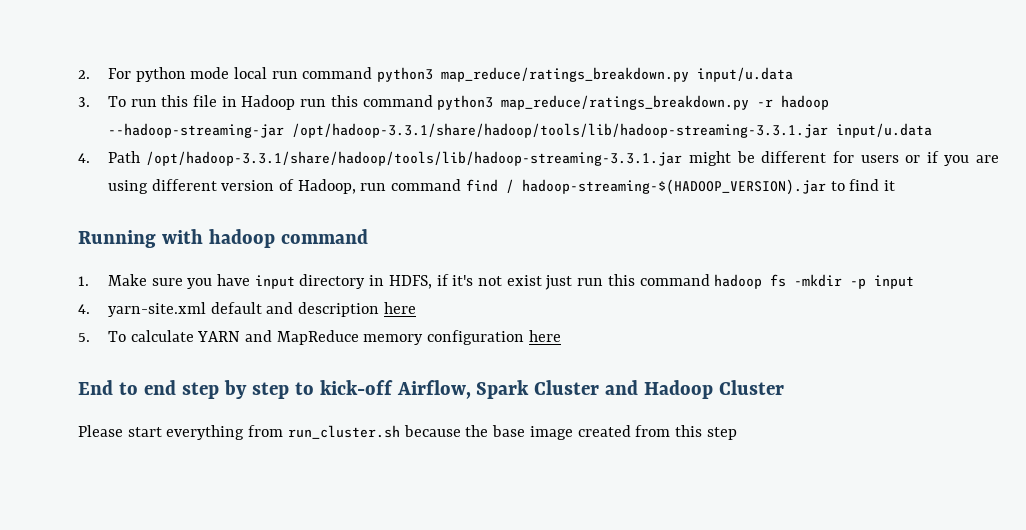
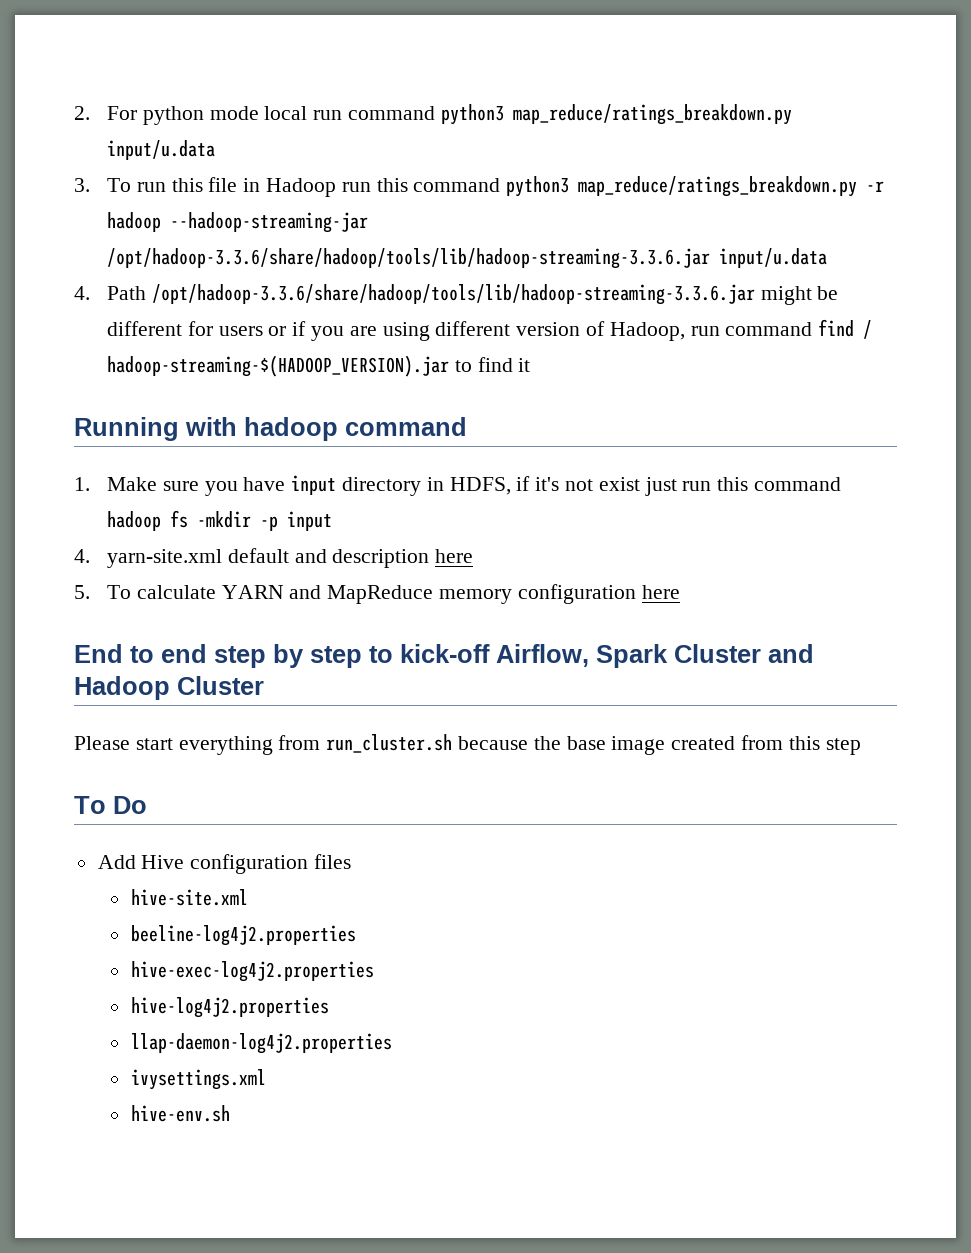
- 3. To run this file in Hadoop run this command python3 map_reduce/ratings_breakdown.py -r hadoop --hadoop-streaming-jar /opt/hadoop-3.3.1/share/hadoop/tools/lib/hadoop-streaming-3.3.1.jar input/u.data
+ 3. To run this file in Hadoop run this command python3 map_reduce/ratings_breakdown.py -r hadoop --hadoop-streaming-jar /opt/hadoop-3.3.6/share/hadoop/tools/lib/hadoop-streaming-3.3.6.jar input/u.data
- 4. Path /opt/hadoop-3.3.1/share/hadoop/tools/lib/hadoop-streaming-3.3.1.jar might be different for users or if you are using different version of Hadoop, run command find / hadoop-streaming-$(HADOOP_VERSION).jar to find it
+ 4. Path /opt/hadoop-3.3.6/share/hadoop/tools/lib/hadoop-streaming-3.3.6.jar might be different for users or if you are using different version of Hadoop, run command find / hadoop-streaming-$(HADOOP_VERSION).jar to find it
+ To Do
+ Add Hive configuration files
+ hive-site.xml
+ beeline-log4j2.properties
+ hive-exec-log4j2.properties
+ hive-log4j2.properties
+ llap-daemon-log4j2.properties
+ ivysettings.xml
+ hive-env.sh

